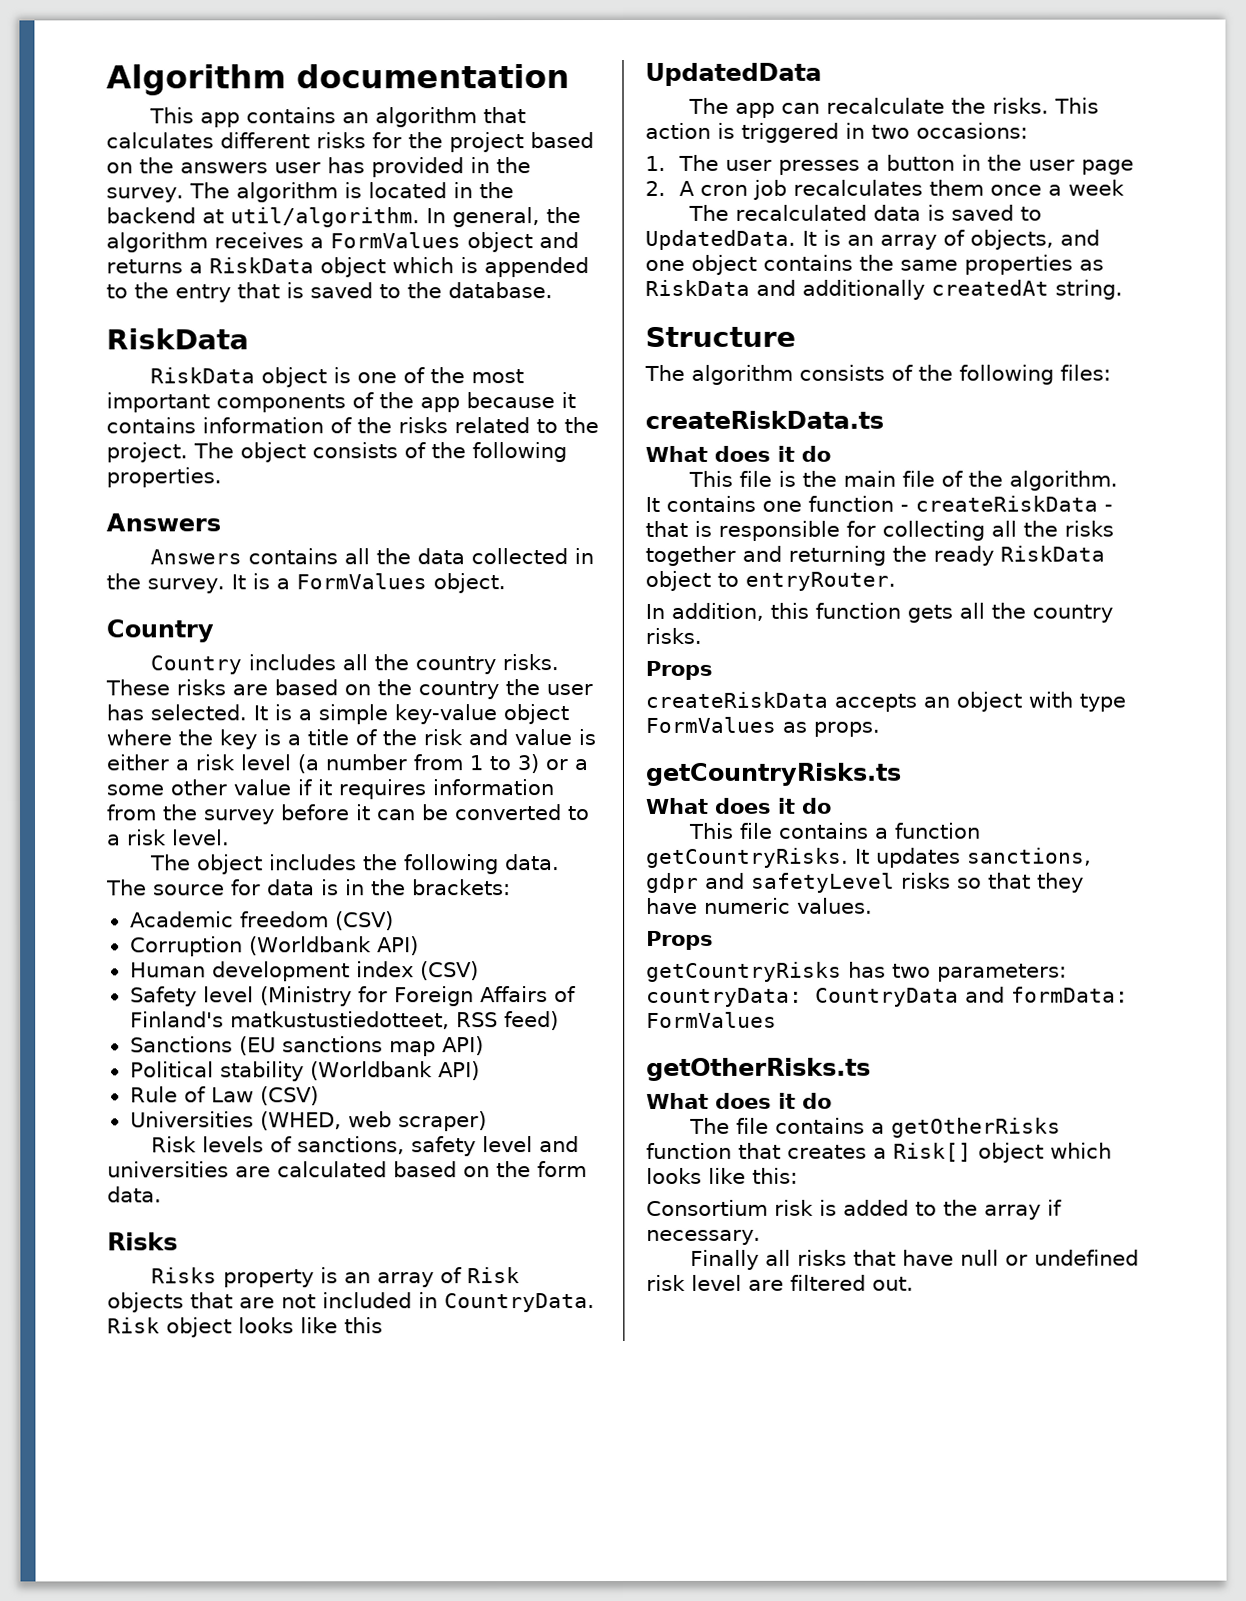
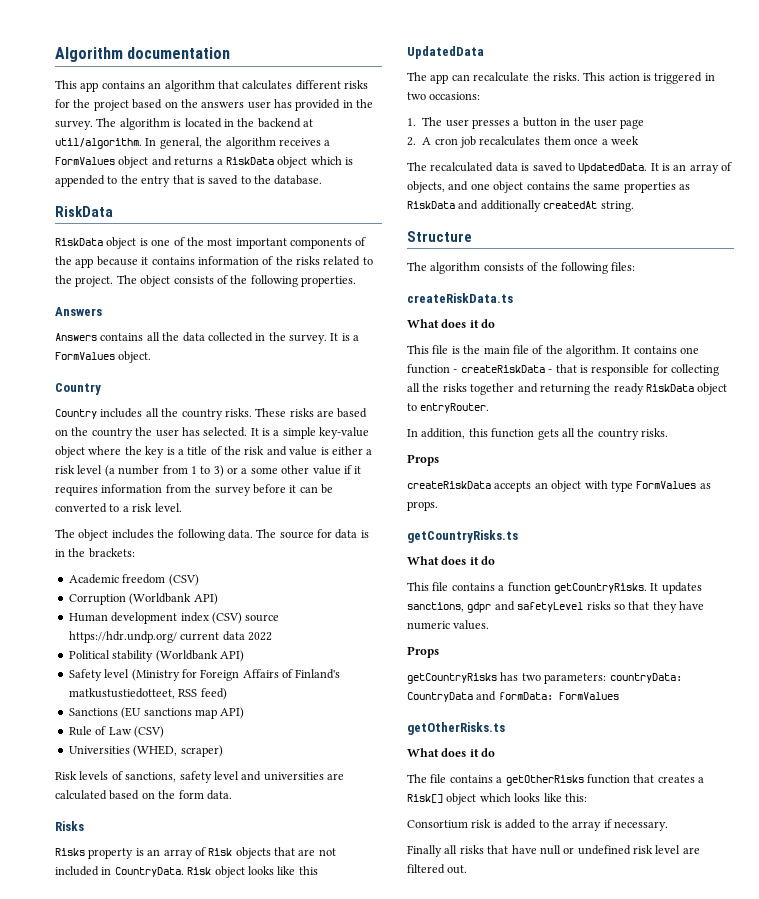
- Human development index (CSV)
+ Human development index (CSV) source https://hdr.undp.org/ current data 2022
+ Political stability (Worldbank API)
- Political stability (Worldbank API)
- Universities (WHED, web scraper)
+ Universities (WHED, scraper)

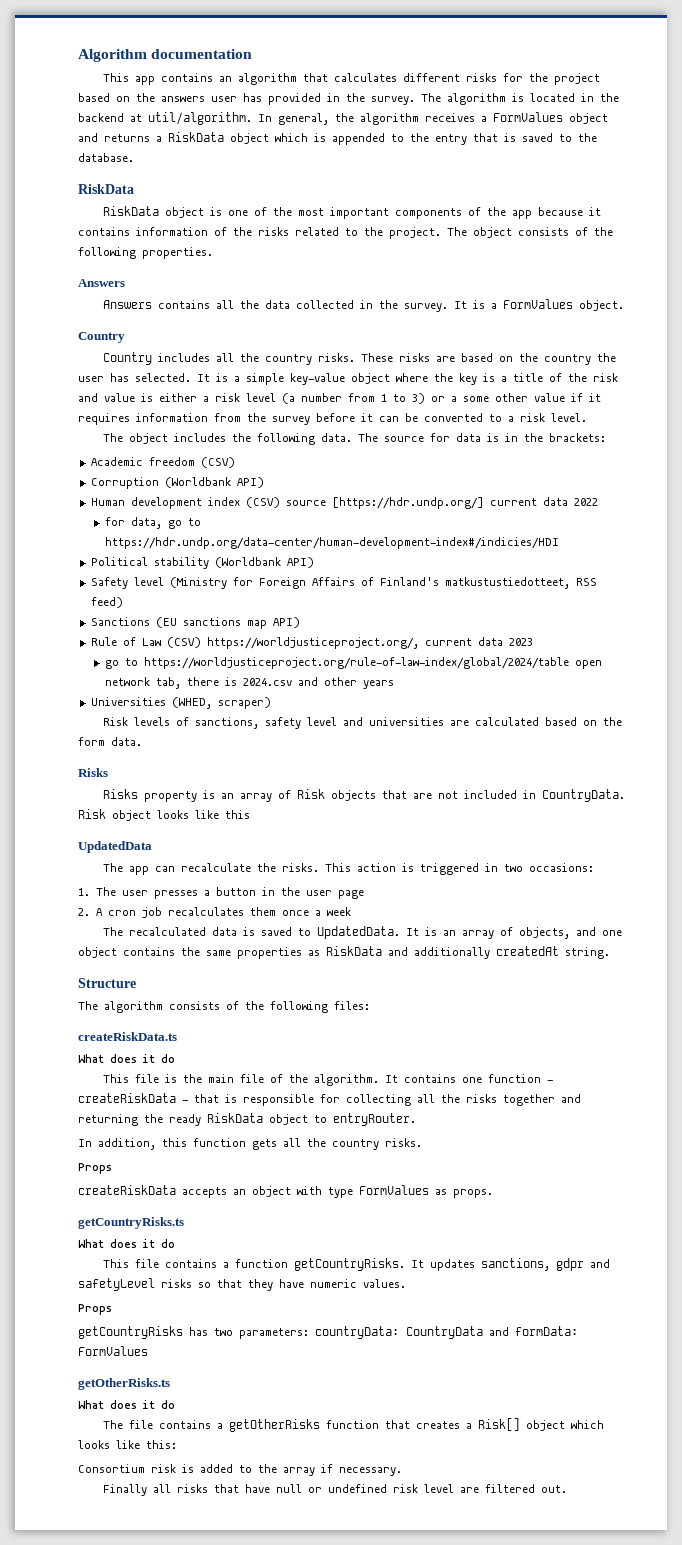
- Human development index (CSV) source https://hdr.undp.org/ current data 2022
+ Human development index (CSV) source [https://hdr.undp.org/] current data 2022
+ for data, go to https://hdr.undp.org/data-center/human-development-index#/indicies/HDI
- Rule of Law (CSV)
+ Rule of Law (CSV) https://worldjusticeproject.org/, current data 2023
+ go to https://worldjusticeproject.org/rule-of-law-index/global/2024/table open network tab, there is 2024.csv and other years

